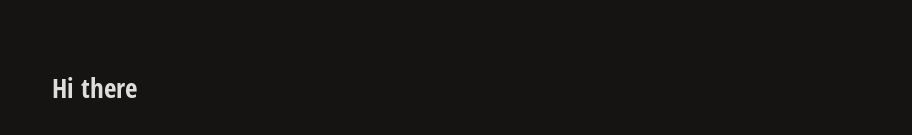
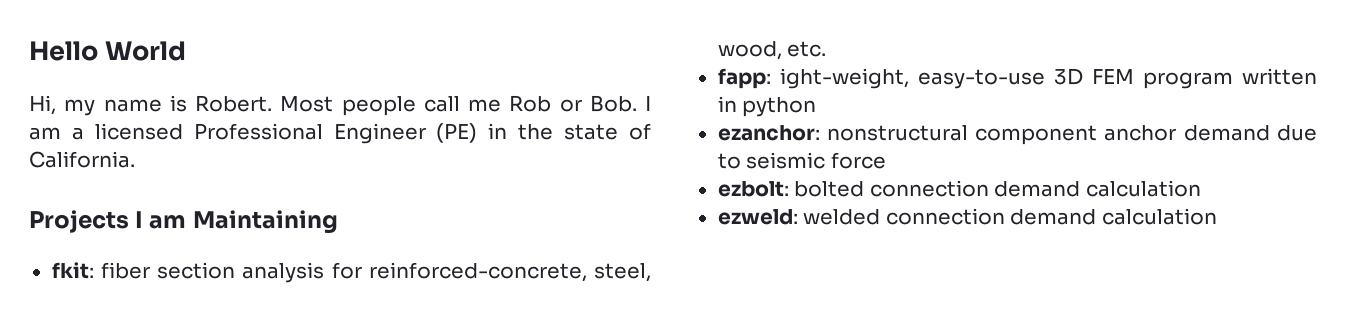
- Hi there
+ Hello World
+ Hi, my name is Robert. Most people call me Rob or Bob. I am a licensed Professional Engineer (PE) in the state of California.
+ Projects I am Maintaining
+ fkit: fiber section analysis for reinforced-concrete, steel, wood, etc.
+ fapp: ight-weight, easy-to-use 3D FEM program written in python
+ ezanchor: nonstructural component anchor demand due to seismic force
+ ezbolt: bolted connection demand calculation
+ ezweld: welded connection demand calculation

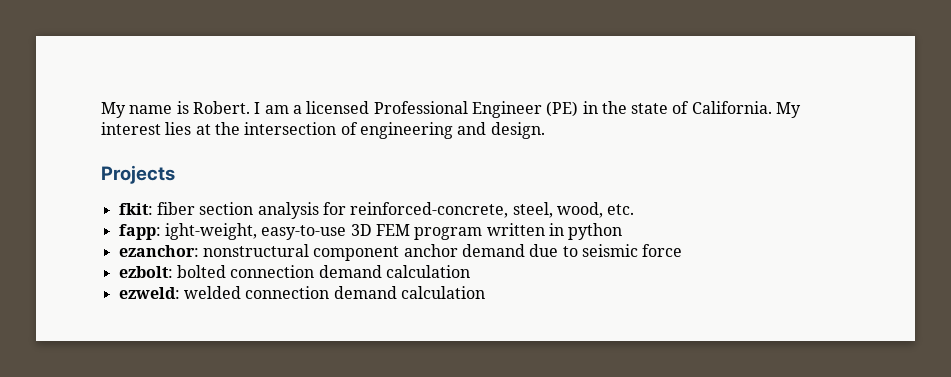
- Hello World
- Hi, my name is Robert. Most people call me Rob or Bob. I am a licensed Professional Engineer (PE) in the state of California.
- Projects I am Maintaining
+ My name is Robert. I am a licensed Professional Engineer (PE) in the state of California. My interest lies at the intersection of engineering and design.
+ Projects

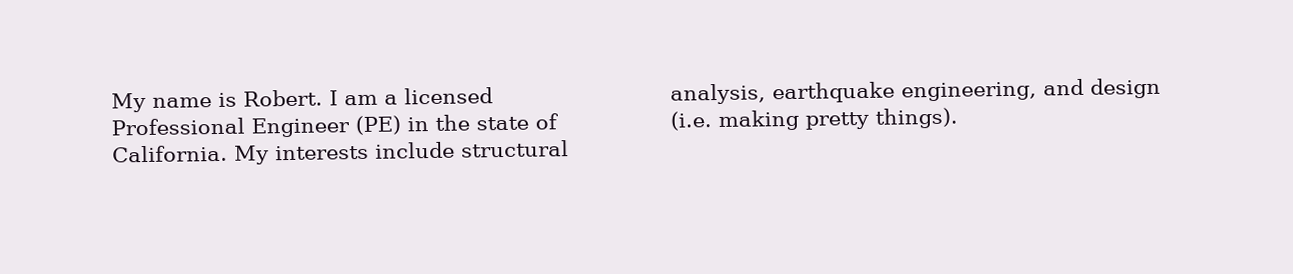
- My interest lies at the intersection of engineering and design.
- Projects
- fkit: fiber section analysis for reinforced-concrete, steel, wood, etc.
- fapp: ight-weight, easy-to-use 3D FEM program written in python
- ezanchor: nonstructural component anchor demand due to seismic force
- ezbolt: bolted connection demand calculation
- ezweld: welded connection demand calculation
+ My interests include structural analysis, earthquake engineering, and design (i.e. making pretty things).

